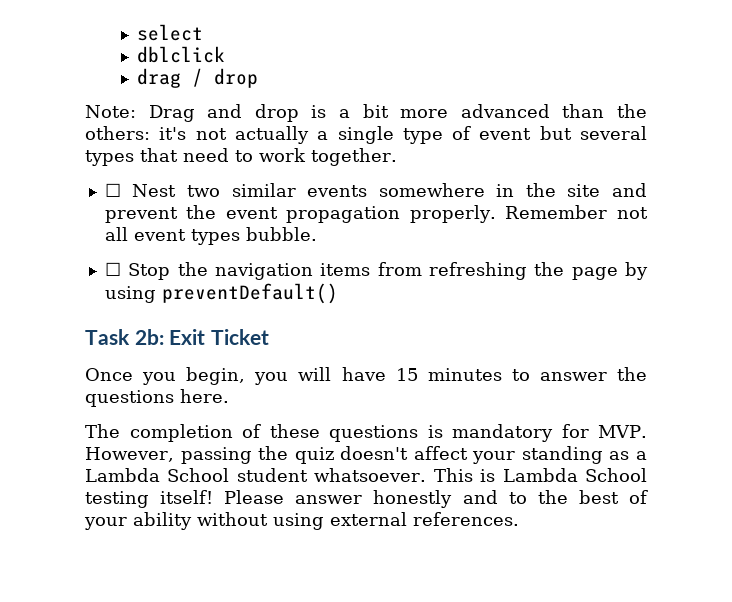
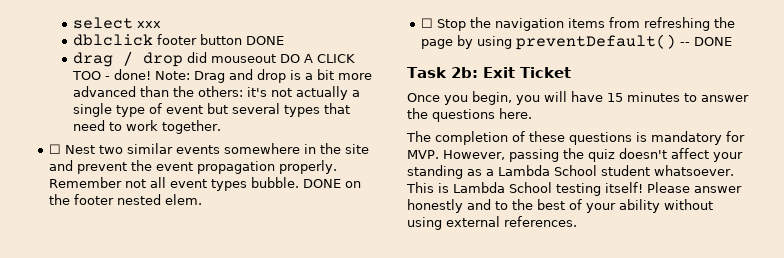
- select
+ select xxx
- dblclick
+ dblclick footer button DONE
- drag / drop
- Note: Drag and drop is a bit more advanced than the others: it's not actually a single type of event but several types that need to work together.
+ drag / drop did mouseout DO A CLICK TOO - done! Note: Drag and drop is a bit more advanced than the others: it's not actually a single type of event but several types that need to work together.
+ DONE on the footer nested elem.
- ☐ Stop the navigation items from refreshing the page by using preventDefault()
+ ☐ Stop the navigation items from refreshing the page by using preventDefault() -- DONE

